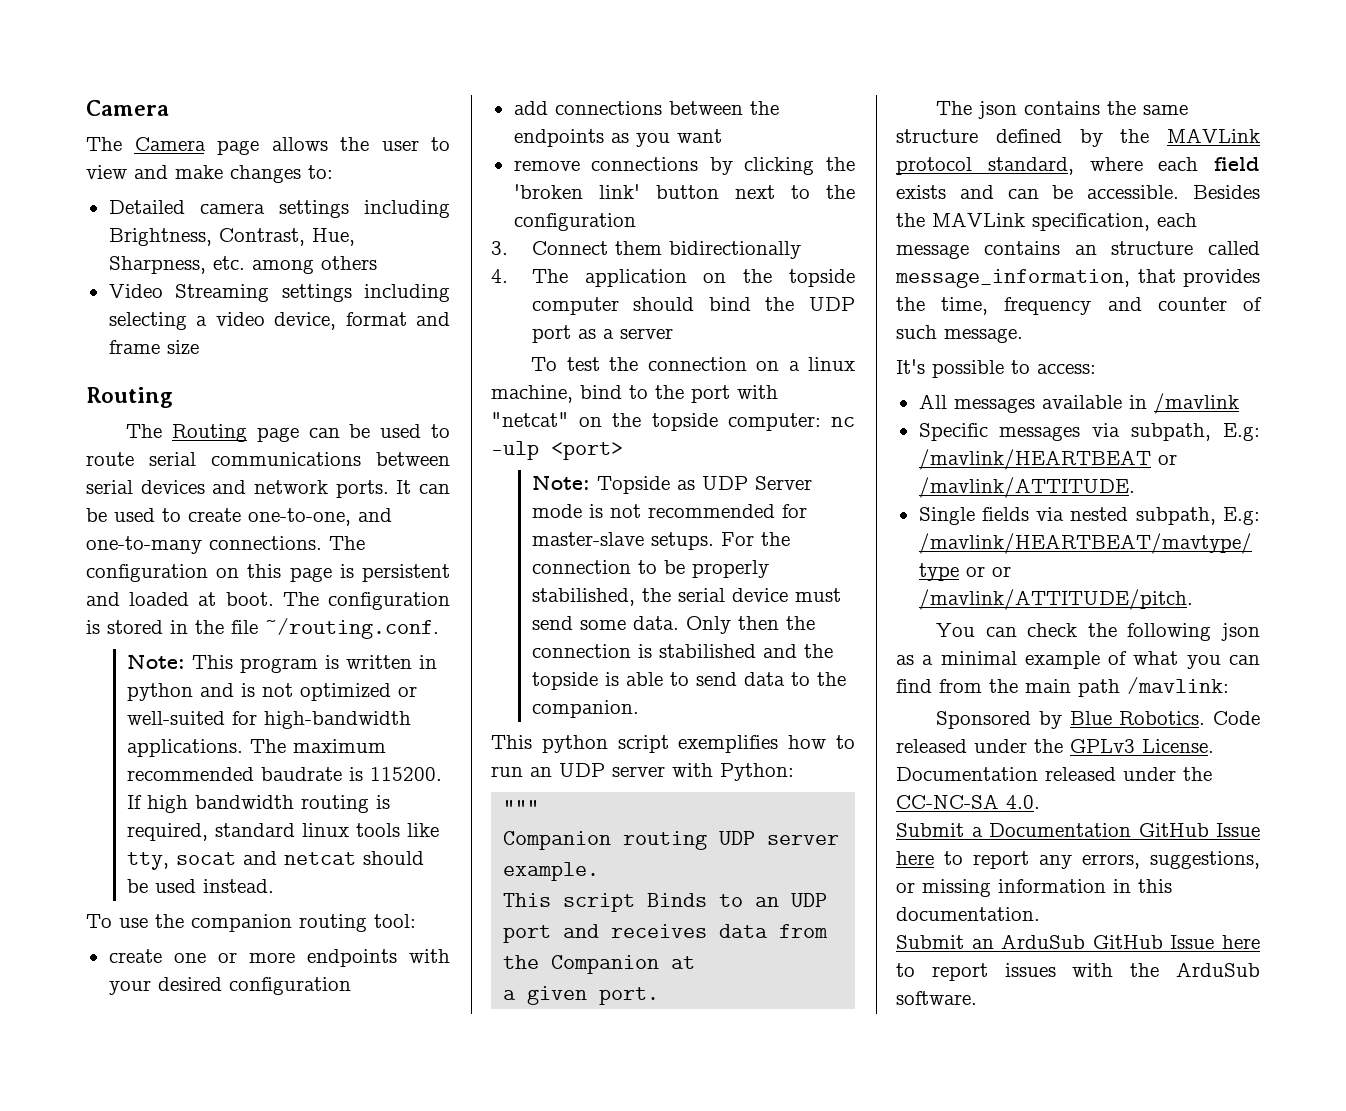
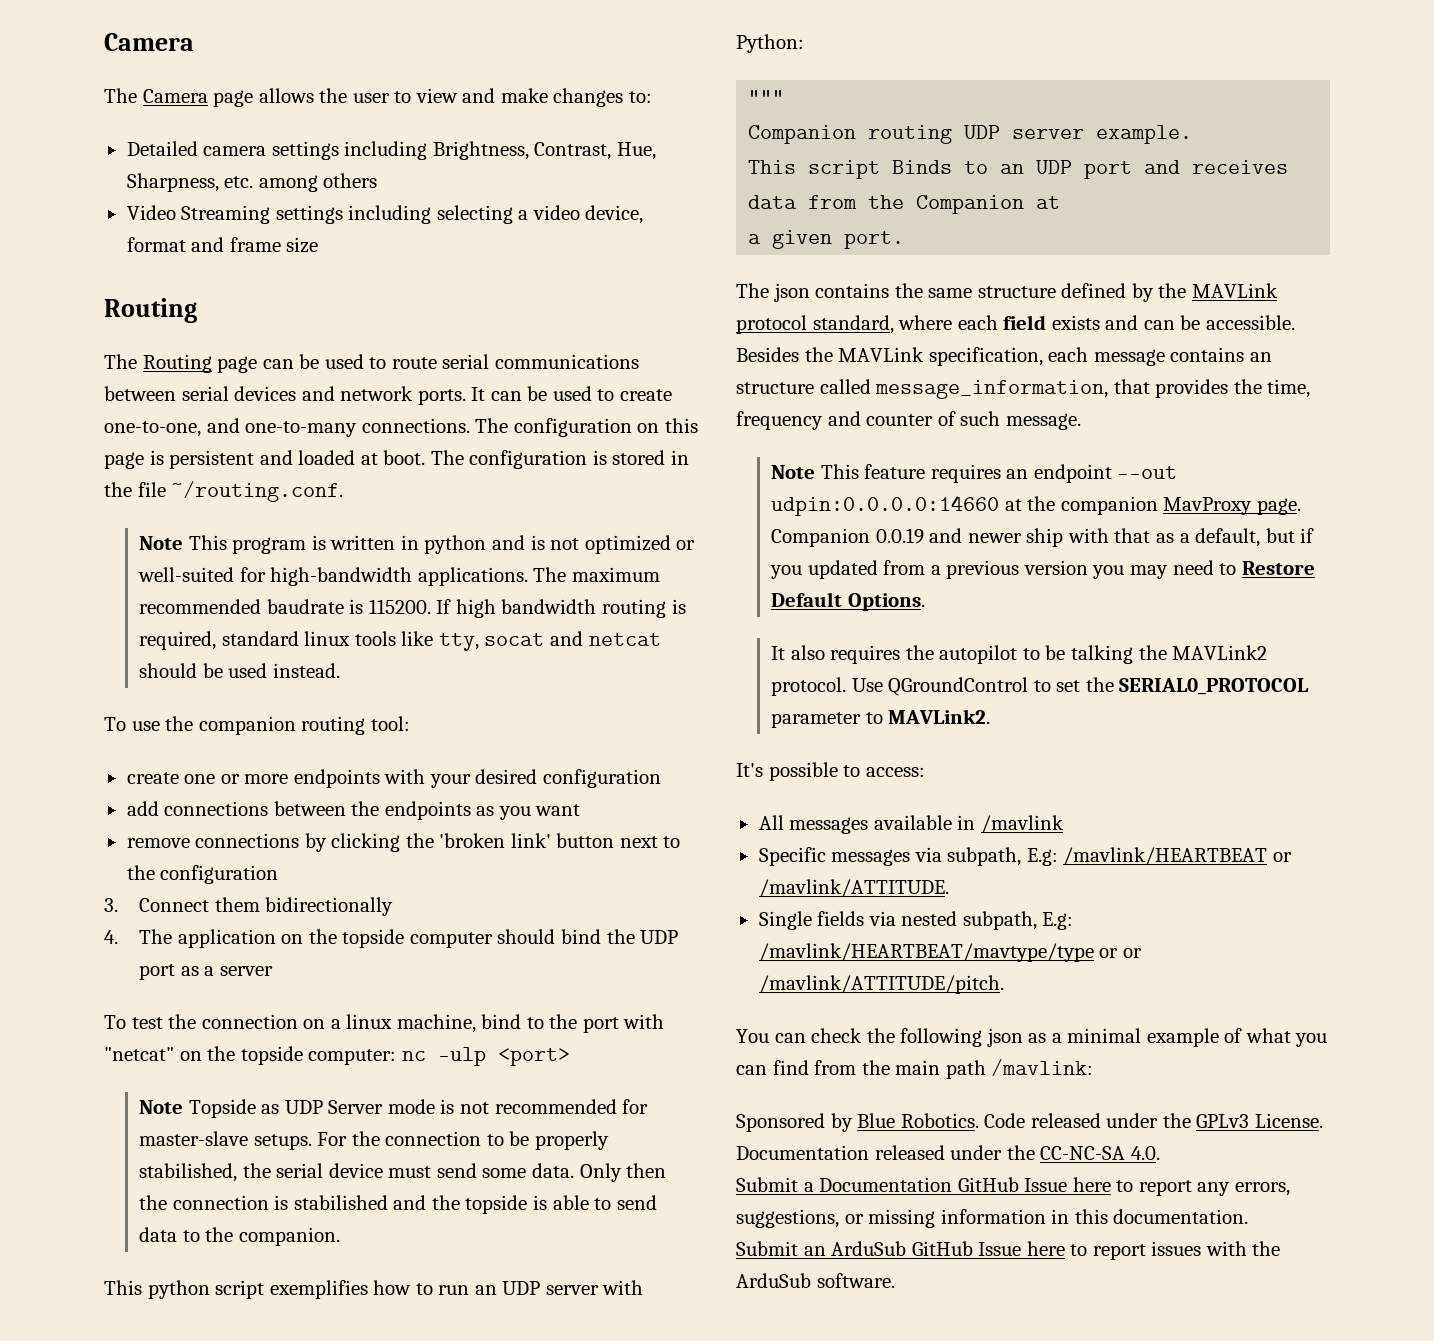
- Note: This program is written in python and is not optimized or well-suited for high-bandwidth applications.
+ Note This program is written in python and is not optimized or well-suited for high-bandwidth applications.
- Note: Topside as UDP Server mode is not recommended for master-slave setups.
+ Note Topside as UDP Server mode is not recommended for master-slave setups.
+ Note This feature requires an endpoint --out udpin:0.0.0.0:14660 at the companion MavProxy page. Companion 0.0.19 and newer ship with that as a default, but if you updated from a previous version you may need to Restore Default Options.
+ It also requires the autopilot to be talking the MAVLink2 protocol. Use QGroundControl to set the SERIAL0_PROTOCOL parameter to MAVLink2.

